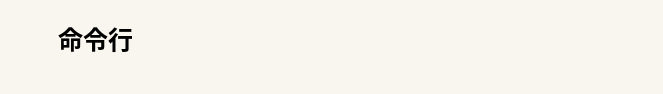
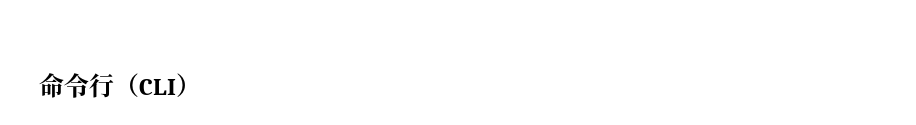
- 命令行
+ 命令行（CLI）

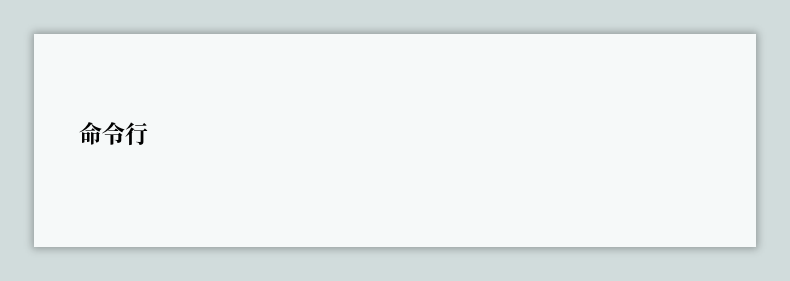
- 命令行（CLI）
+ 命令行

